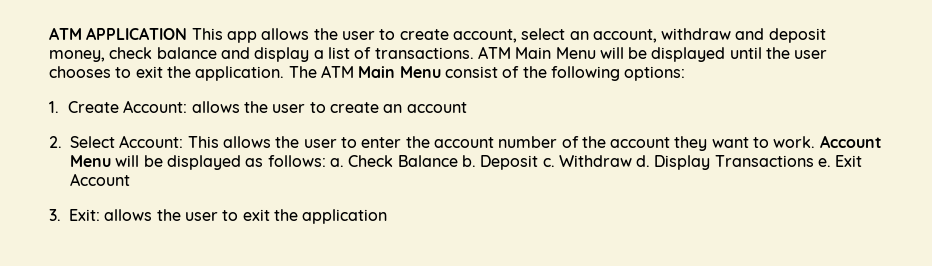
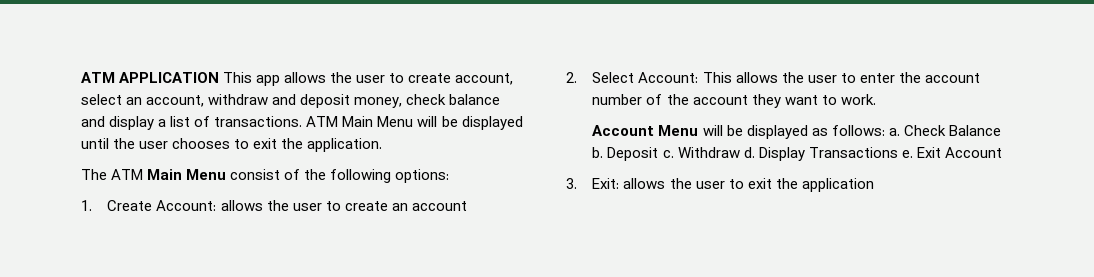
- ATM Main Menu will be displayed until the user chooses to exit the application. The ATM Main Menu consist of the following options:
+ ATM Main Menu will be displayed until the user chooses to exit the application.
+ The ATM Main Menu consist of the following options:
- 2. Select Account: This allows the user to enter the account number of the account they want to work. Account Menu will be displayed as follows: a.
+ 2. Select Account: This allows the user to enter the account number of the account they want to work.
+ Account Menu will be displayed as follows: a.

